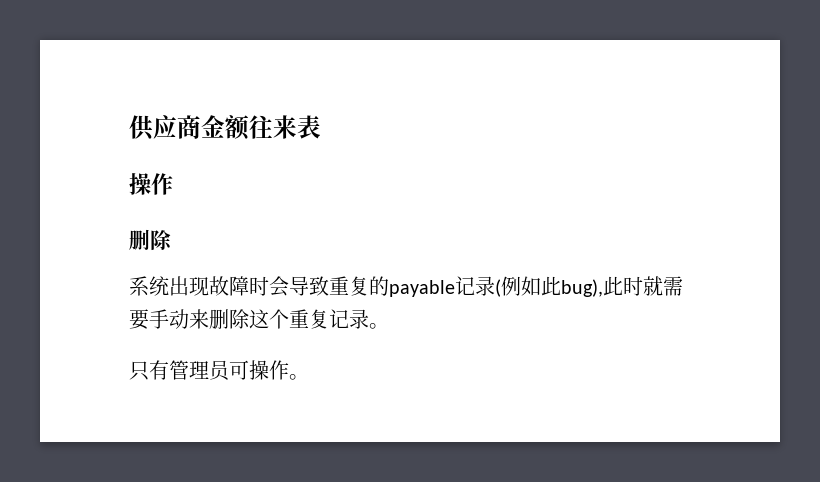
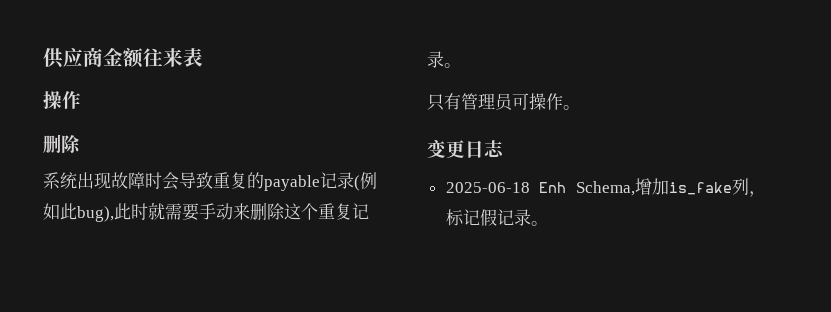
+ 变更日志
+ 2025-06-18 Enh Schema,增加is_fake列，标记假记录。

